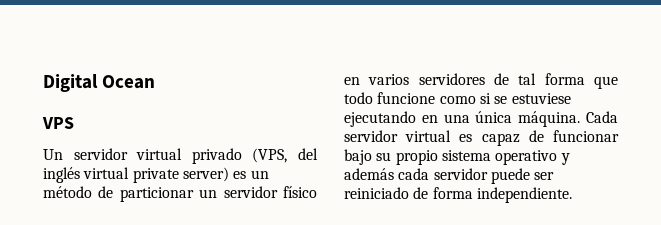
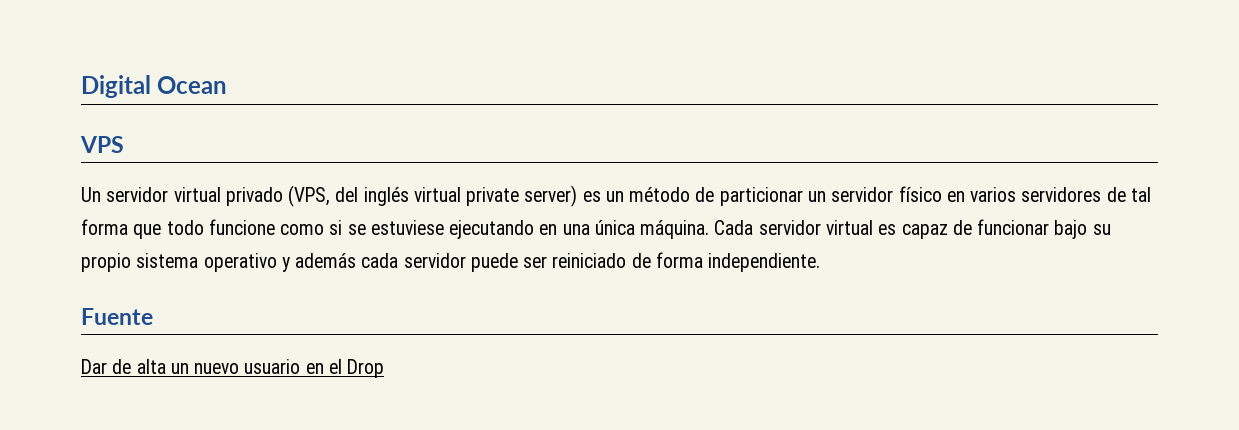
+ Fuente
+ Dar de alta un nuevo usuario en el Drop

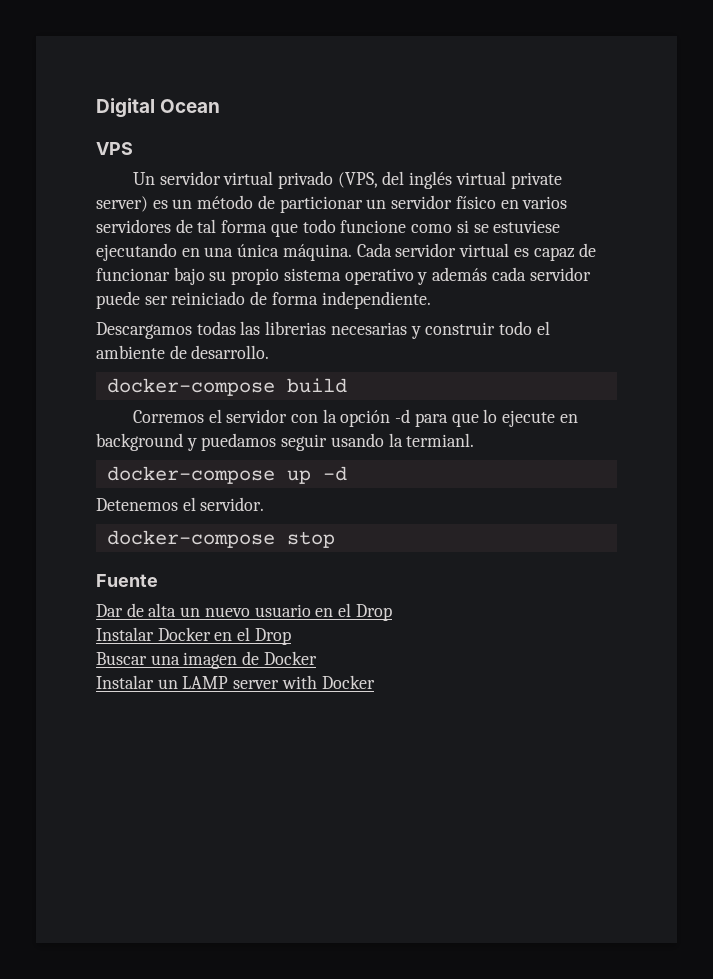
+ Descargamos todas las librerias necesarias y construir todo el ambiente de desarrollo.
+ docker-compose build
+ Corremos el servidor con la opción -d para que lo ejecute en background y puedamos seguir usando la termianl.
+ docker-compose up -d
+ Detenemos el servidor.
+ docker-compose stop
+ Instalar Docker en el Drop
+ Buscar una imagen de Docker
+ Instalar un LAMP server with Docker

